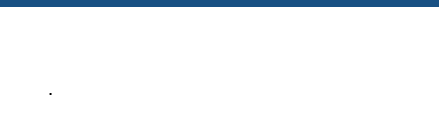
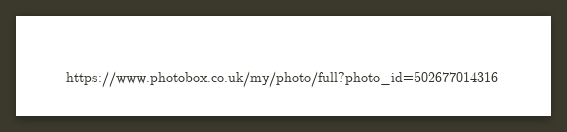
- .
+ https://www.photobox.co.uk/my/photo/full?photo_id=502677014316

